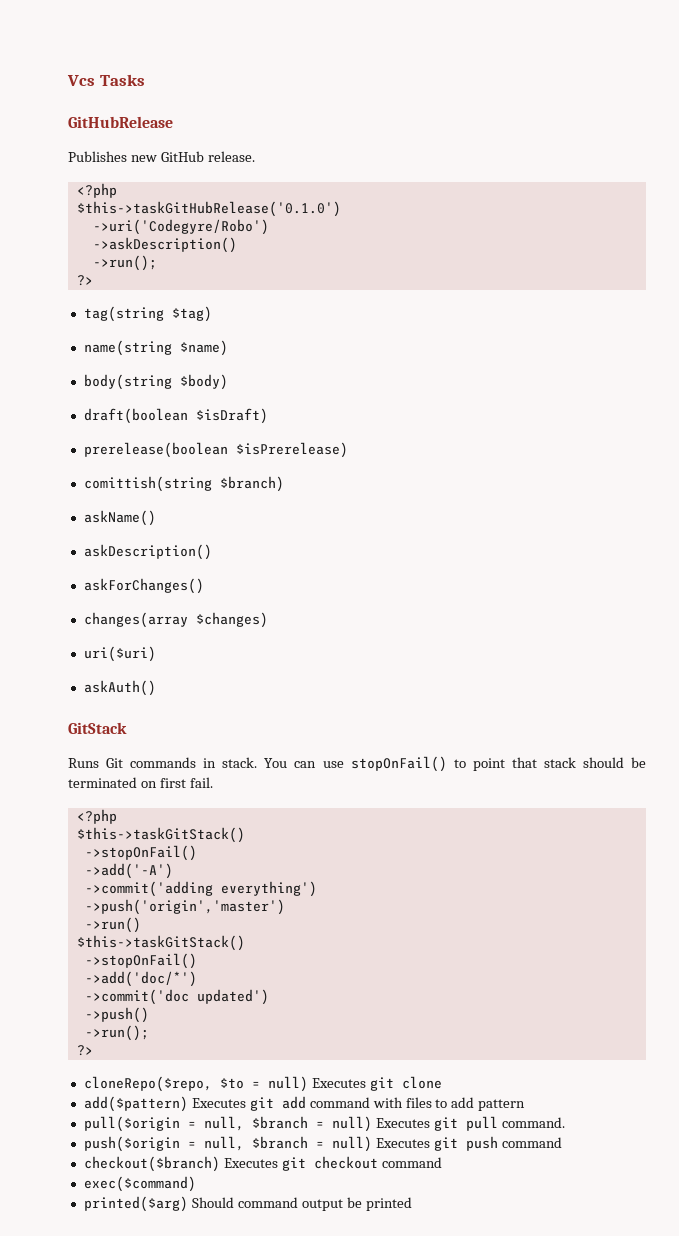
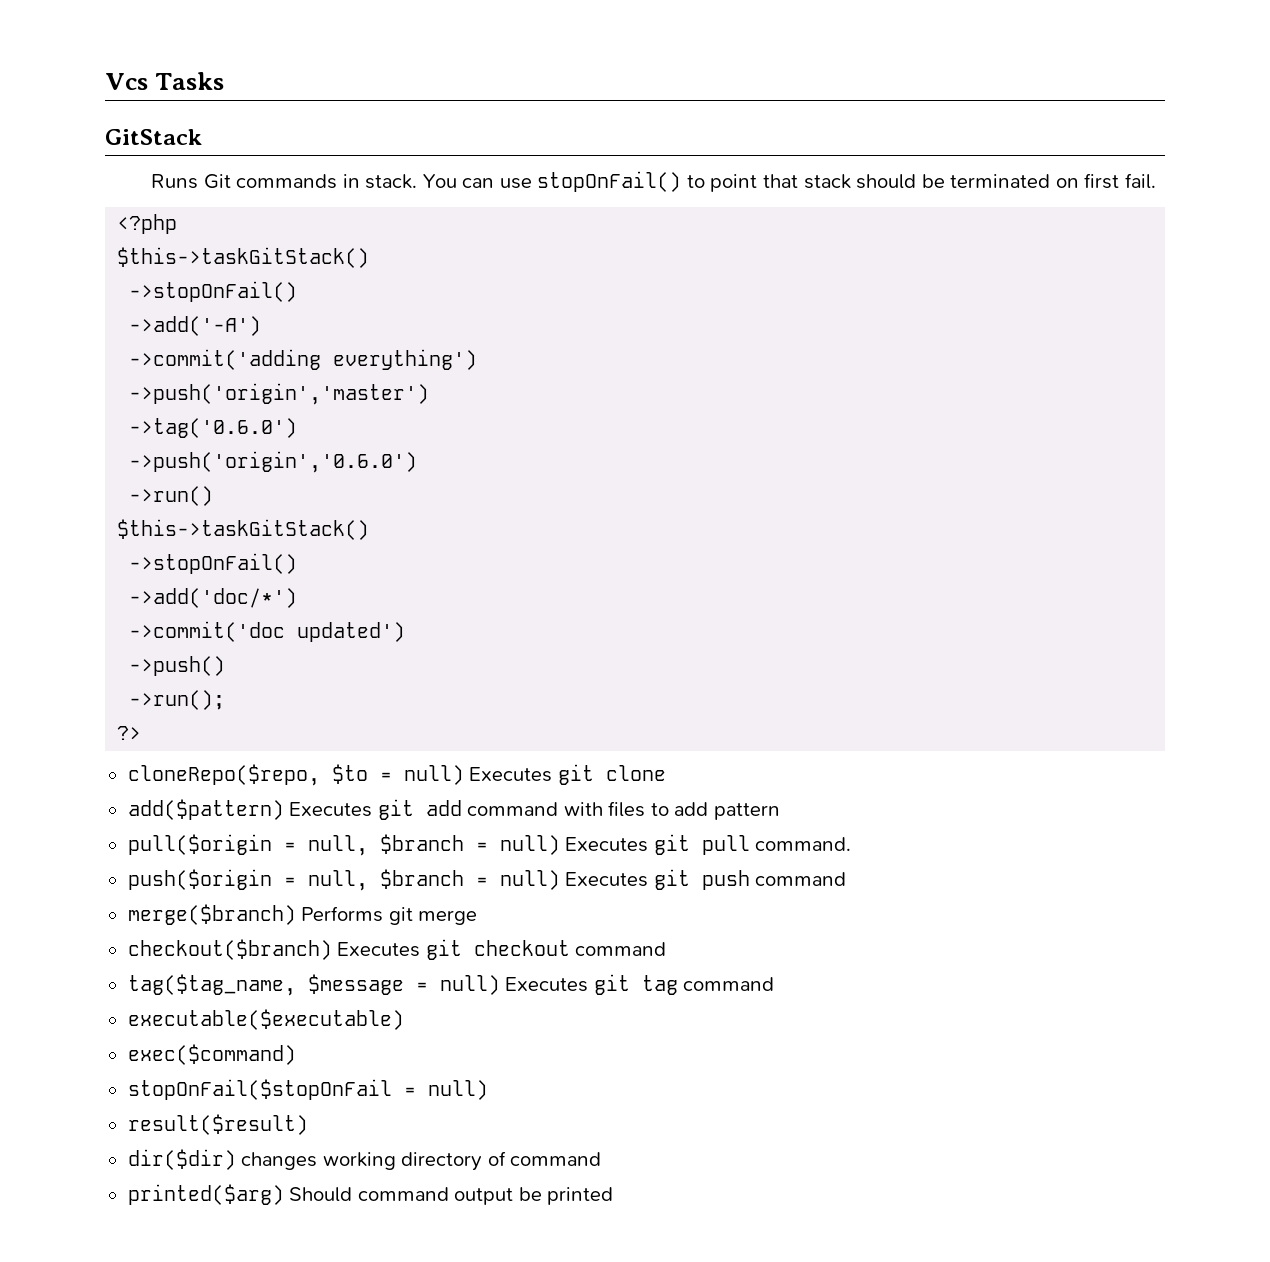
- GitHubRelease
- Publishes new GitHub release.
- <?php
- $this->taskGitHubRelease('0.1.0')
- ->uri('Codegyre/Robo')
- ->askDescription()
- ->run();
- ?>
- tag(string $tag)
- name(string $name)
- body(string $body)
- draft(boolean $isDraft)
- prerelease(boolean $isPrerelease)
- comittish(string $branch)
- askName()
- askDescription()
- askForChanges()
- changes(array $changes)
- uri($uri)
- askAuth()
+ ->tag('0.6.0')
+ ->push('origin','0.6.0')
+ merge($branch) Performs git merge
+ tag($tag_name, $message = null) Executes git tag command
+ executable($executable)
  exec($command)
+ stopOnFail($stopOnFail = null)
+ result($result)
+ dir($dir) changes working directory of command

